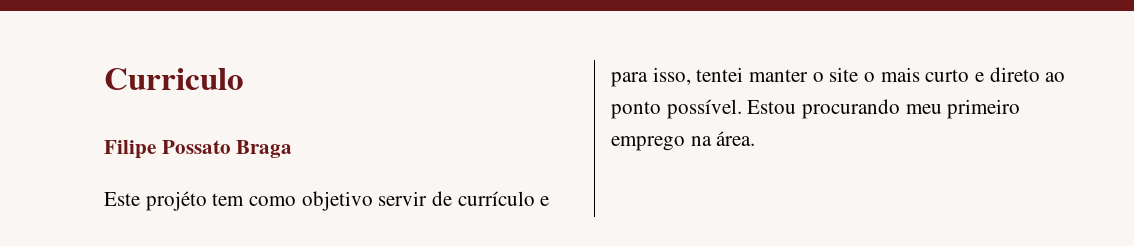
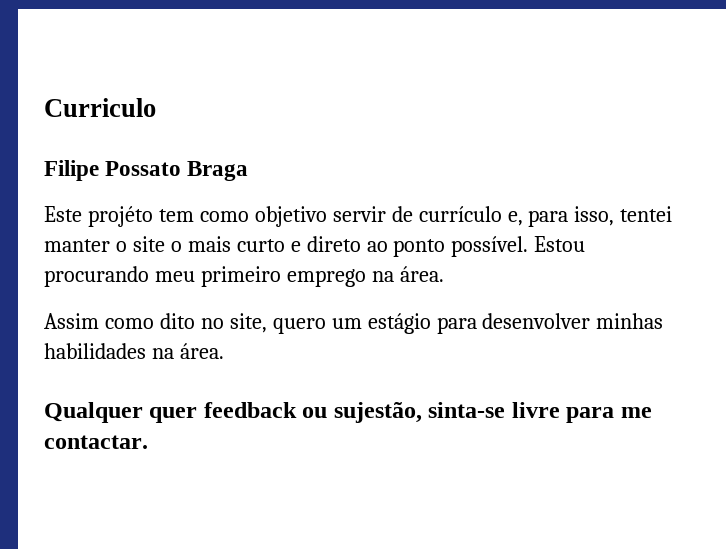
- Este projéto tem como objetivo servir de currículo e para isso, tentei manter o site o mais curto e direto ao ponto possível.
+ Este projéto tem como objetivo servir de currículo e, para isso, tentei manter o site o mais curto e direto ao ponto possível.
+ Assim como dito no site, quero um estágio para desenvolver minhas habilidades na área.
+ Qualquer quer feedback ou sujestão, sinta-se livre para me contactar.

